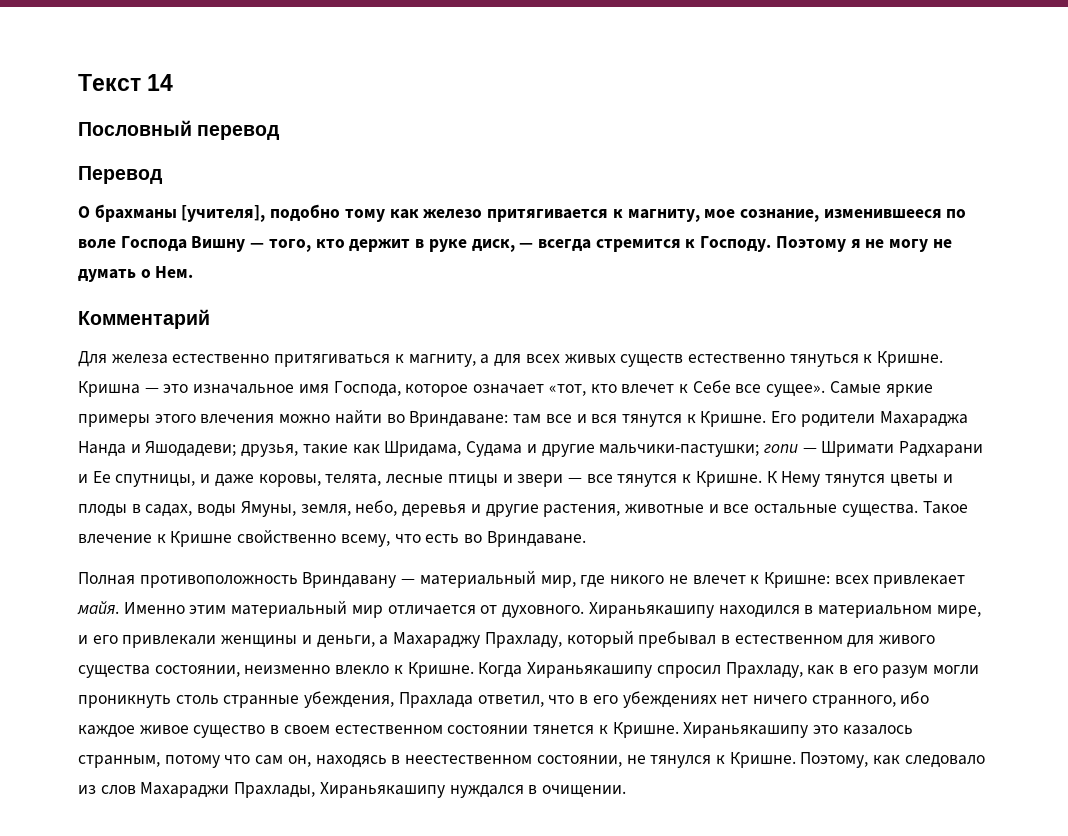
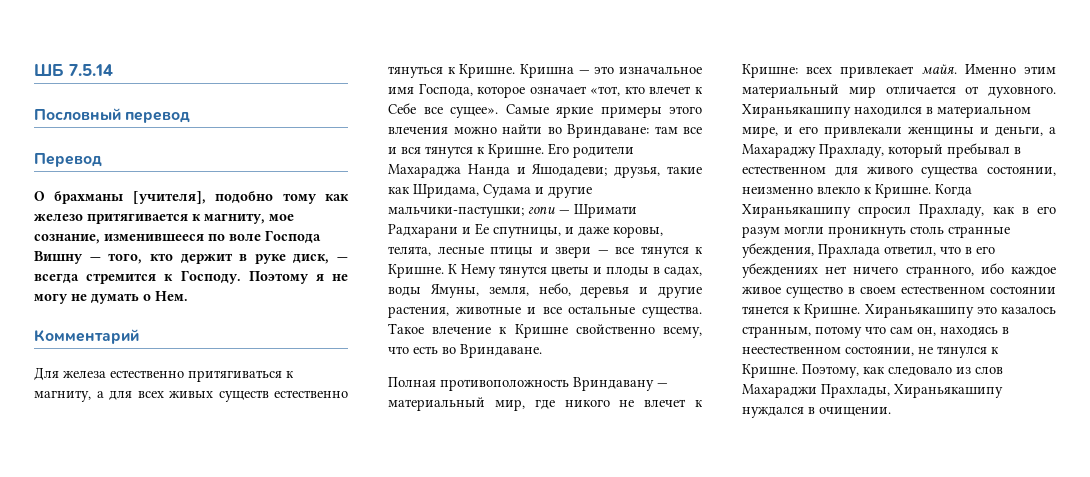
- Текст 14
+ ШБ 7.5.14

